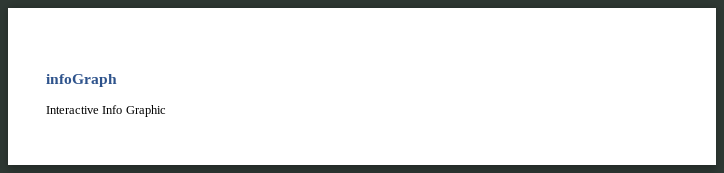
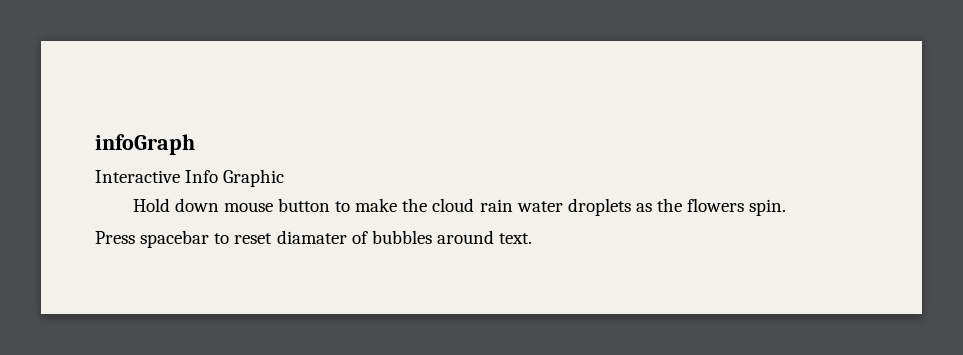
+ Hold down mouse button to make the cloud rain water droplets as the flowers spin.
+ Press spacebar to reset diamater of bubbles around text.

